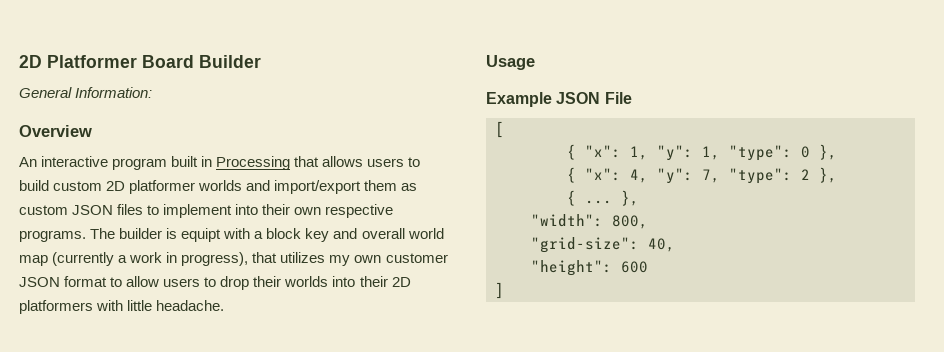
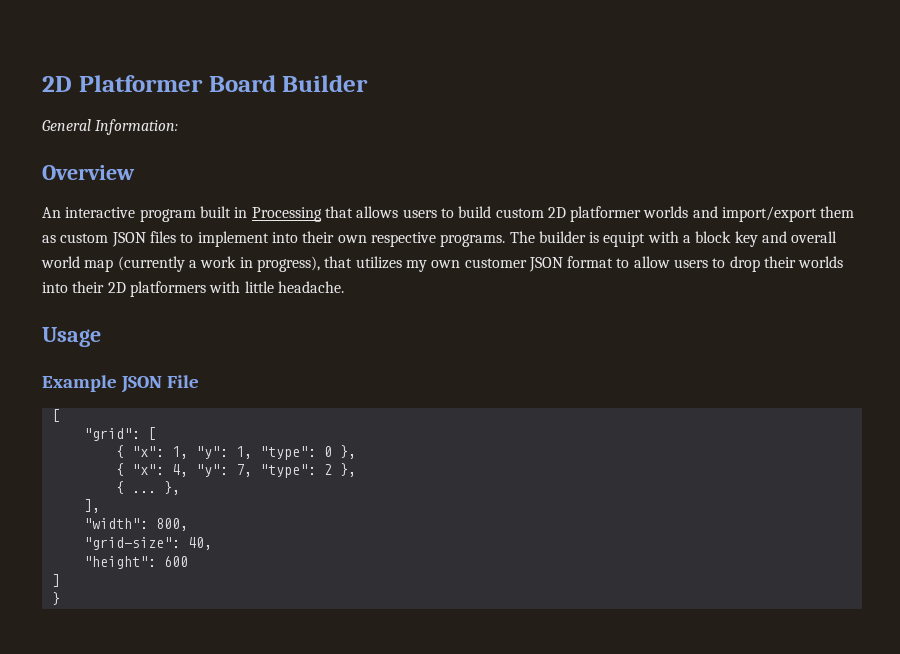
+ "grid": [
+ ],
+ }

